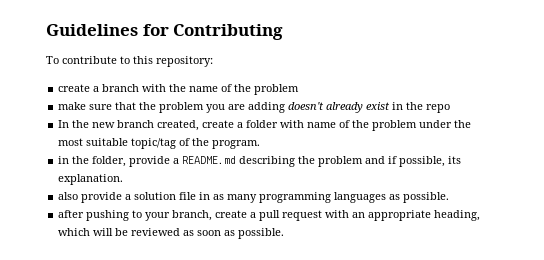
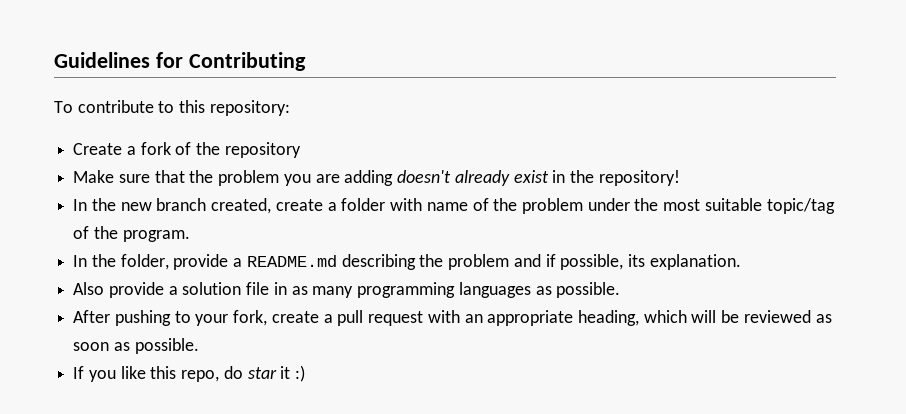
- create a branch with the name of the problem
- make sure that the problem you are adding doesn't already exist in the repo
+ Create a fork of the repository
+ Make sure that the problem you are adding doesn't already exist in the repository!
- in the folder, provide a README.md describing the problem and if possible, its explanation.
+ In the folder, provide a README.md describing the problem and if possible, its explanation.
- also provide a solution file in as many programming languages as possible.
+ Also provide a solution file in as many programming languages as possible.
- after pushing to your branch, create a pull request with an appropriate heading, which will be reviewed as soon as possible.
+ After pushing to your fork, create a pull request with an appropriate heading, which will be reviewed as soon as possible.
+ If you like this repo, do star it :)

